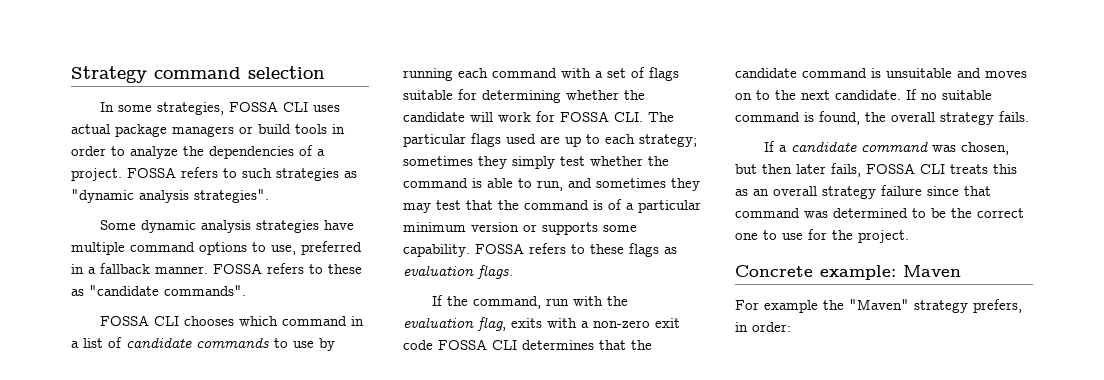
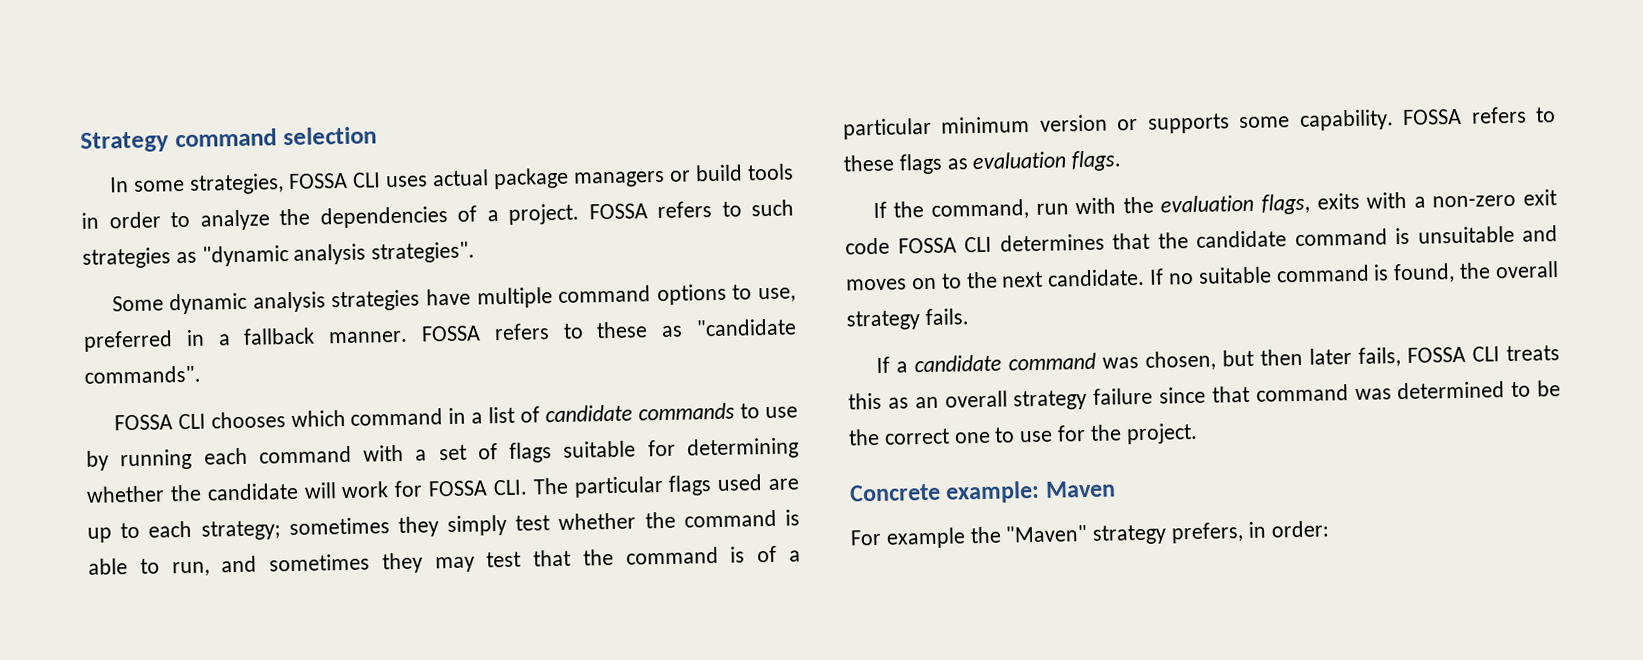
- If the command, run with the evaluation flag, exits with a non-zero exit code FOSSA CLI determines that the candidate command is unsuitable and moves on to the next candidate.
+ If the command, run with the evaluation flags, exits with a non-zero exit code FOSSA CLI determines that the candidate command is unsuitable and moves on to the next candidate.

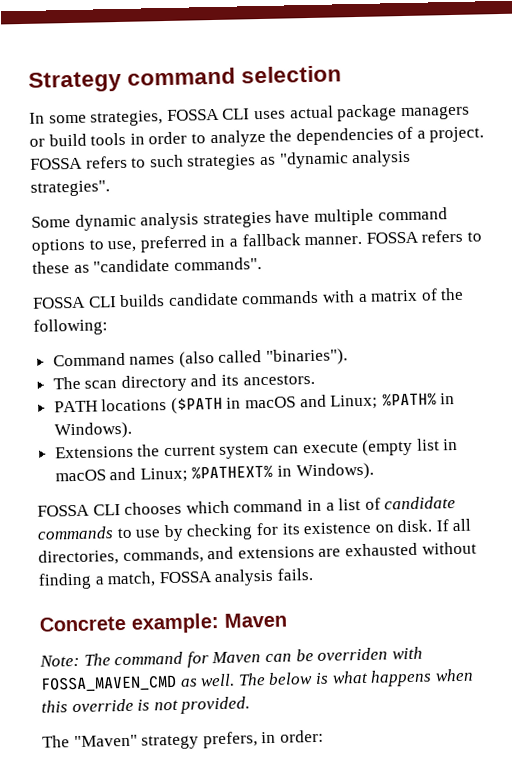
+ FOSSA CLI builds candidate commands with a matrix of the following:
+ Command names (also called "binaries").
+ The scan directory and its ancestors.
+ PATH locations ($PATH in macOS and Linux; %PATH% in Windows).
+ Extensions the current system can execute (empty list in macOS and Linux; %PATHEXT% in Windows).
- FOSSA CLI chooses which command in a list of candidate commands to use by running each command with a set of flags suitable for determining whether the candidate will work for FOSSA CLI. The particular flags used are up to each strategy; sometimes they simply test whether the command is able to run, and sometimes they may test that the command is of a particular minimum version or supports some capability. FOSSA refers to these flags as evaluation flags.
- If the command, run with the evaluation flags, exits with a non-zero exit code FOSSA CLI determines that the candidate command is unsuitable and moves on to the next candidate. If no suitable command is found, the overall strategy fails.
- If a candidate command was chosen, but then later fails, FOSSA CLI treats this as an overall strategy failure since that command was determined to be the correct one to use for the project.
+ FOSSA CLI chooses which command in a list of candidate commands to use by checking for its existence on disk. If all directories, commands, and extensions are exhausted without finding a match, FOSSA analysis fails.
  Concrete example: Maven
- For example the "Maven" strategy prefers, in order:
+ Note: The command for Maven can be overriden with FOSSA_MAVEN_CMD as well. The below is what happens when this override is not provided.
+ The "Maven" strategy prefers, in order:

